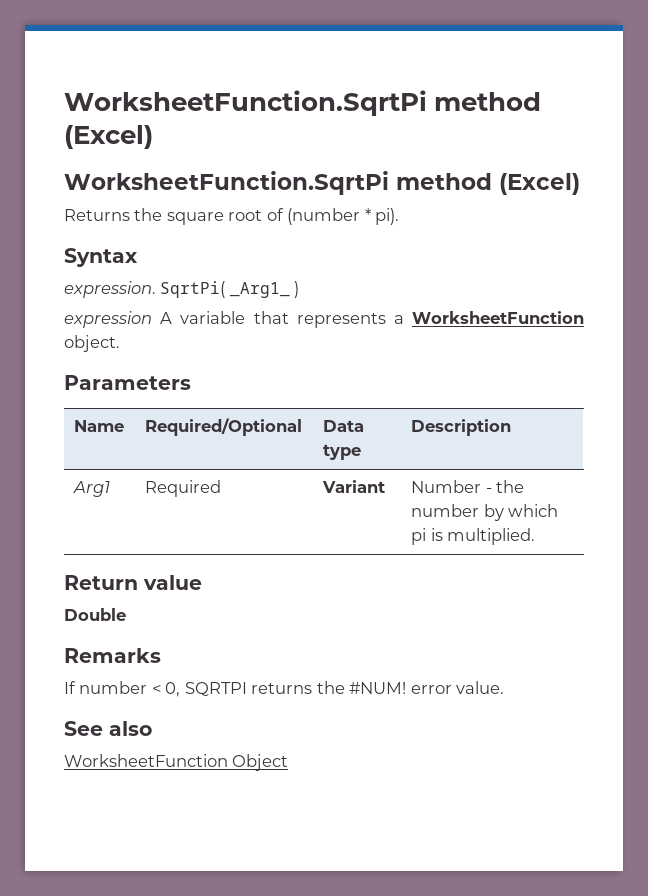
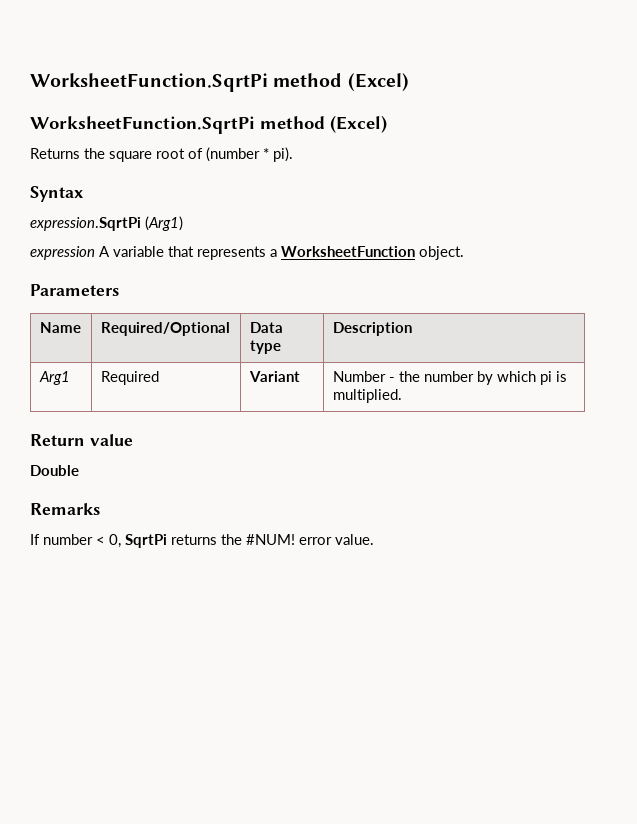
- expression. SqrtPi( _Arg1_ )
+ expression.SqrtPi (Arg1)
- If number < 0, SQRTPI returns the #NUM! error value.
+ If number < 0, SqrtPi returns the #NUM! error value.
- See also
- WorksheetFunction Object

